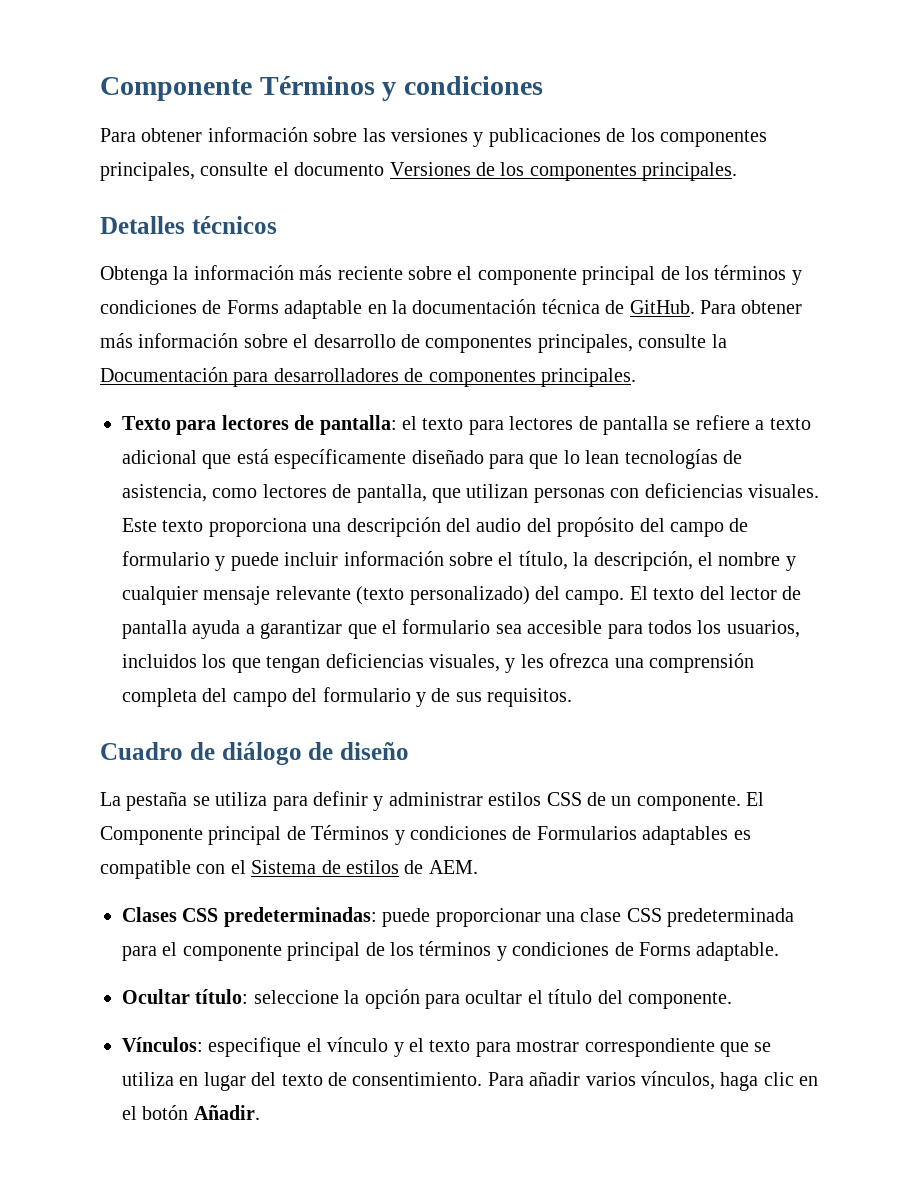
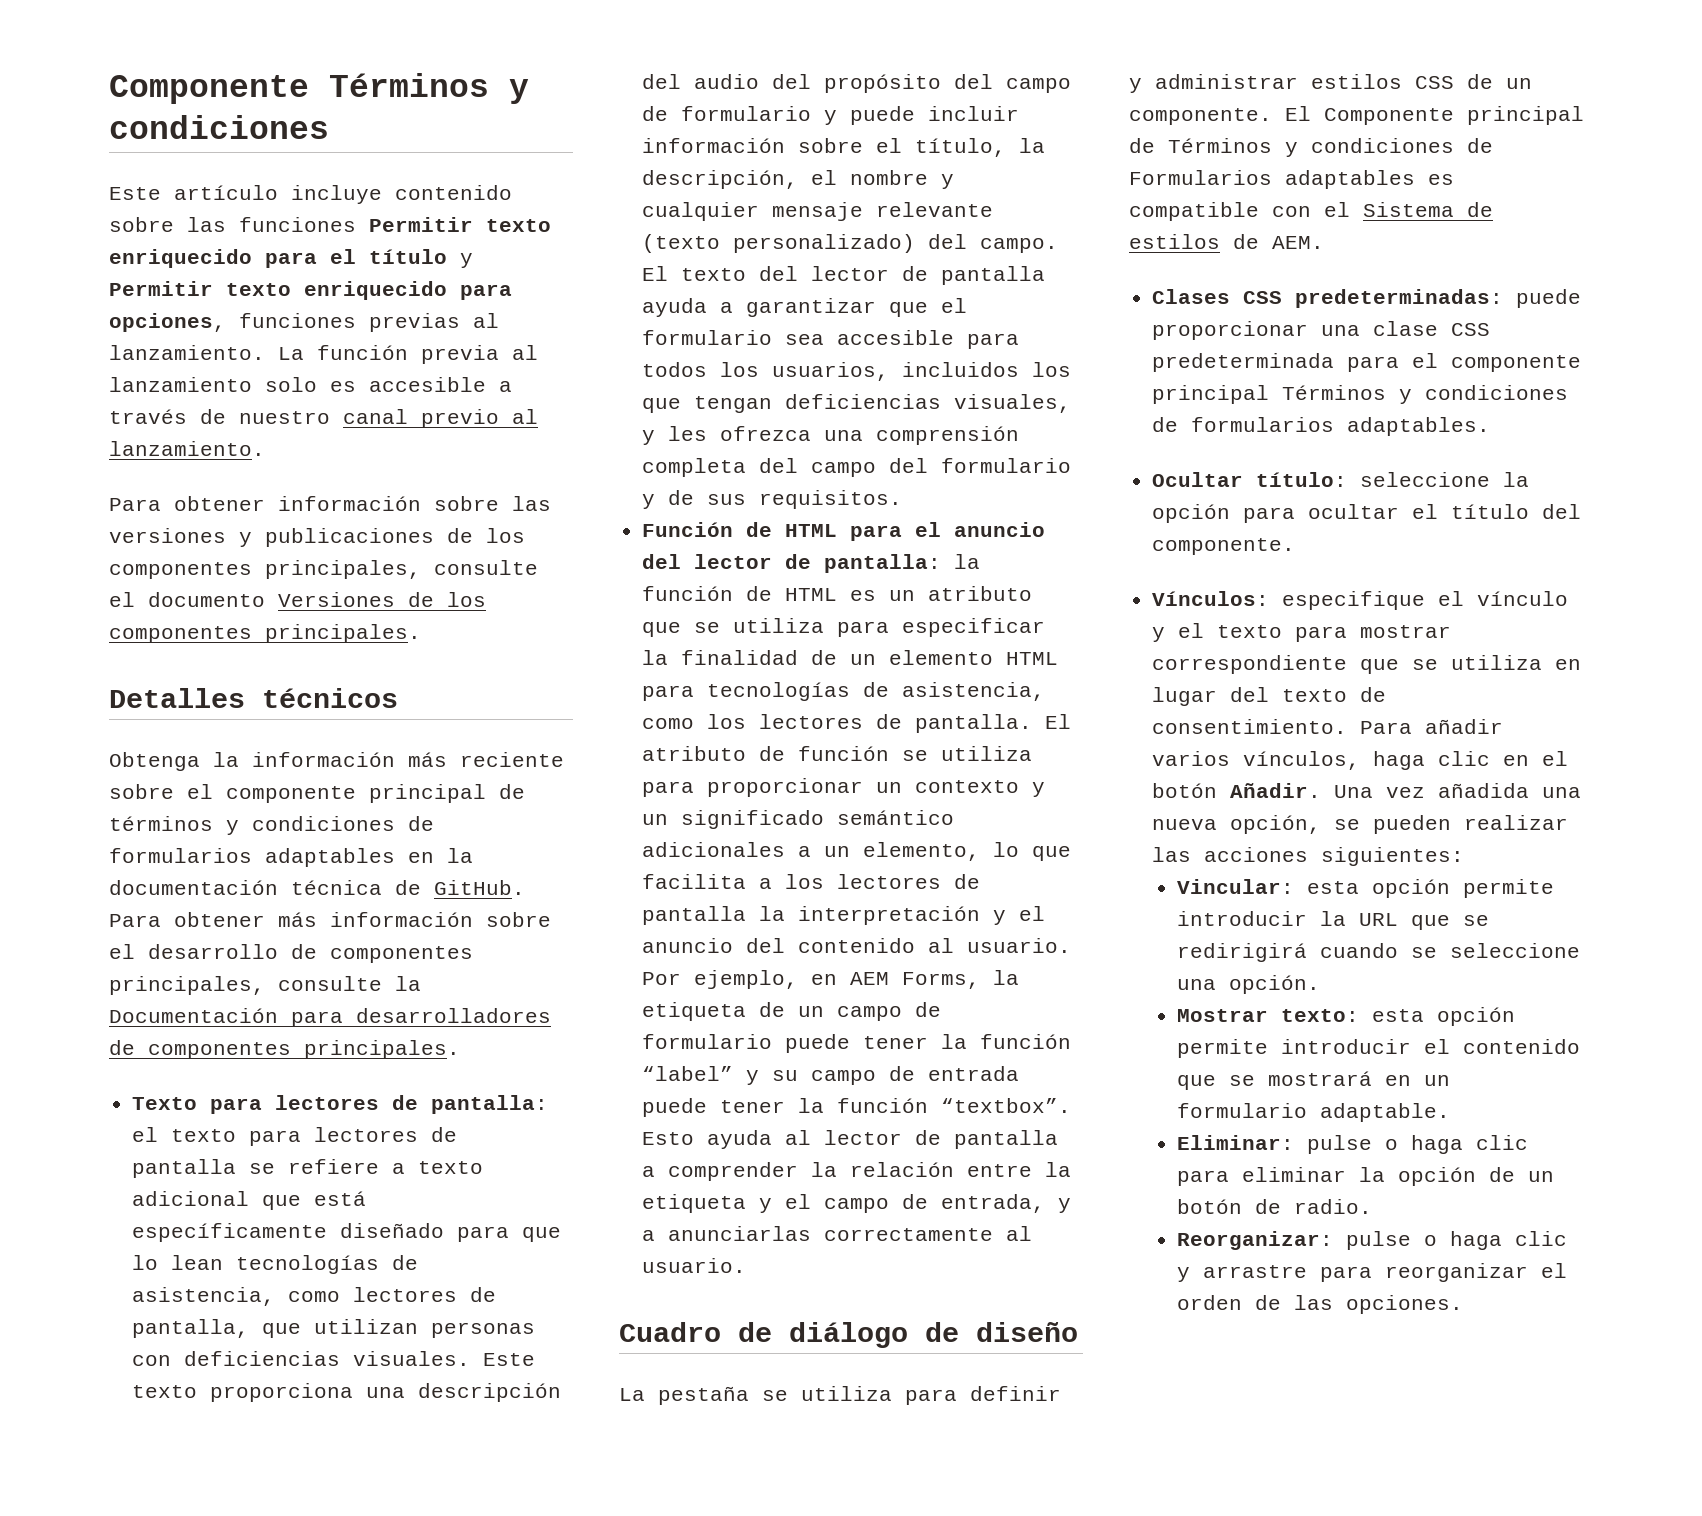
+ Este artículo incluye contenido sobre las funciones Permitir texto enriquecido para el título y Permitir texto enriquecido para opciones, funciones previas al lanzamiento. La función previa al lanzamiento solo es accesible a través de nuestro canal previo al lanzamiento.
- Obtenga la información más reciente sobre el componente principal de los términos y condiciones de Forms adaptable en la documentación técnica de GitHub.
+ Obtenga la información más reciente sobre el componente principal de términos y condiciones de formularios adaptables en la documentación técnica de GitHub.
+ Función de HTML para el anuncio del lector de pantalla: la función de HTML es un atributo que se utiliza para especificar la finalidad de un elemento HTML para tecnologías de asistencia, como los lectores de pantalla. El atributo de función se utiliza para proporcionar un contexto y un significado semántico adicionales a un elemento, lo que facilita a los lectores de pantalla la interpretación y el anuncio del contenido al usuario. Por ejemplo, en AEM Forms, la etiqueta de un campo de formulario puede tener la función “label” y su campo de entrada puede tener la función “textbox”. Esto ayuda al lector de pantalla a comprender la relación entre la etiqueta y el campo de entrada, y a anunciarlas correctamente al usuario.
- Clases CSS predeterminadas: puede proporcionar una clase CSS predeterminada para el componente principal de los términos y condiciones de Forms adaptable.
+ Clases CSS predeterminadas: puede proporcionar una clase CSS predeterminada para el componente principal Términos y condiciones de formularios adaptables.
+ Una vez añadida una nueva opción, se pueden realizar las acciones siguientes:
+ Vincular: esta opción permite introducir la URL que se redirigirá cuando se seleccione una opción.
+ Mostrar texto: esta opción permite introducir el contenido que se mostrará en un formulario adaptable.
+ Eliminar: pulse o haga clic para eliminar la opción de un botón de radio.
+ Reorganizar: pulse o haga clic y arrastre para reorganizar el orden de las opciones.

